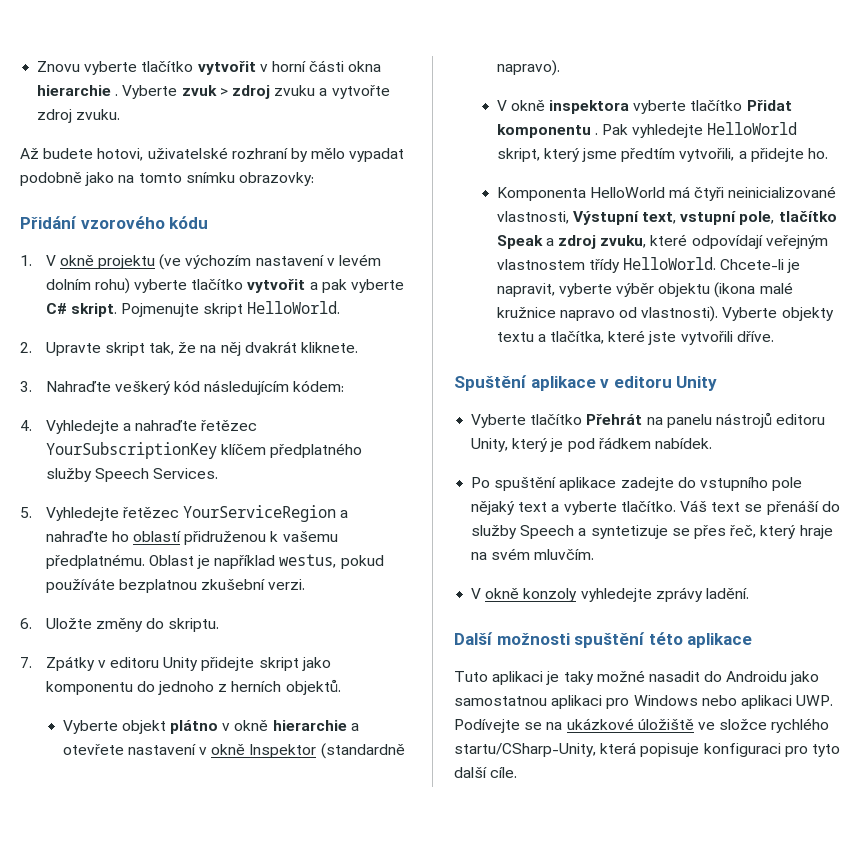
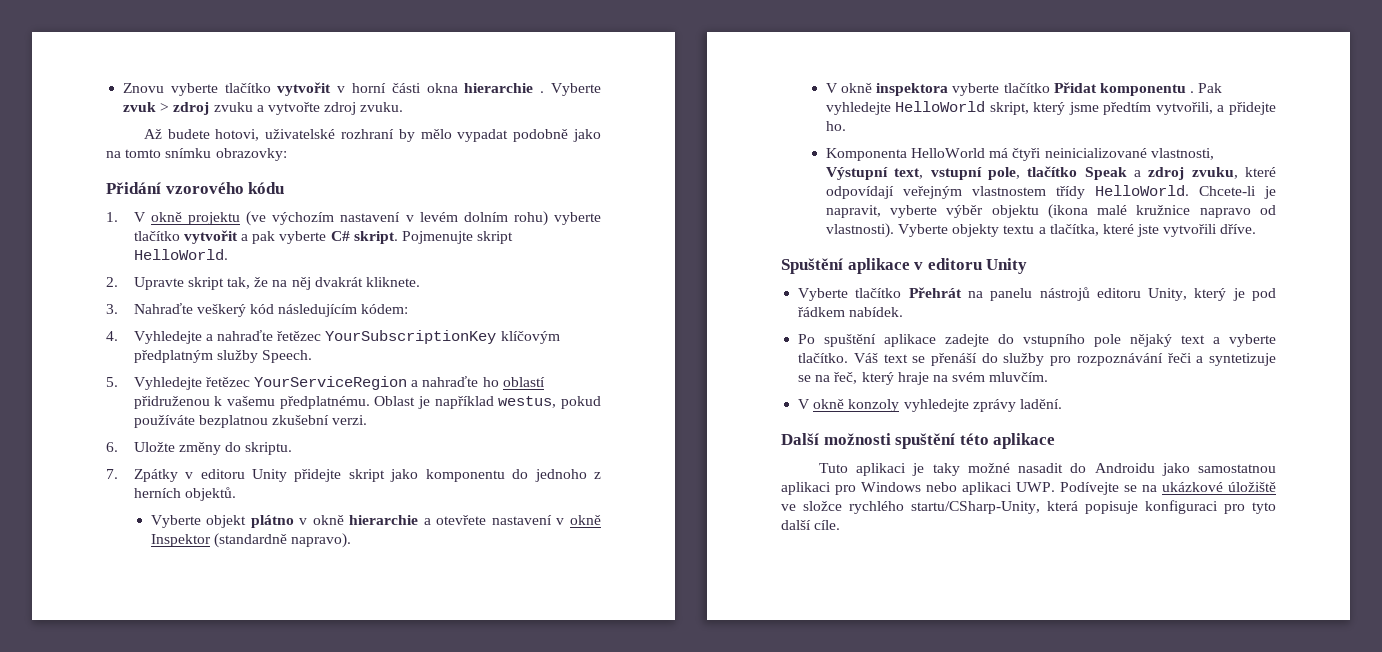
- 4. Vyhledejte a nahraďte řetězec YourSubscriptionKey klíčem předplatného služby Speech Services.
+ 4. Vyhledejte a nahraďte řetězec YourSubscriptionKey klíčovým předplatným služby Speech.
- Váš text se přenáší do služby Speech a syntetizuje se přes řeč, který hraje na svém mluvčím.
+ Váš text se přenáší do služby pro rozpoznávání řeči a syntetizuje se na řeč, který hraje na svém mluvčím.

